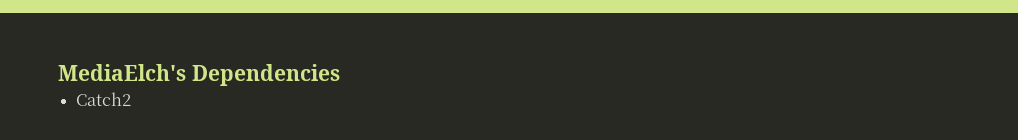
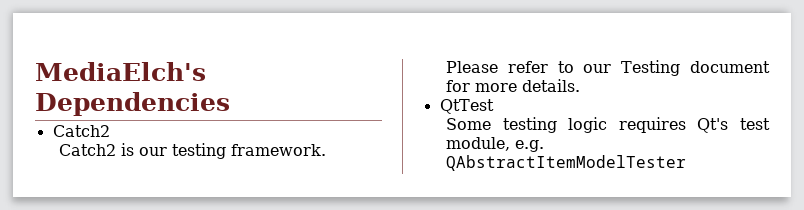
+ Catch2 is our testing framework. Please refer to our Testing document for more details.
+ QtTest
+ Some testing logic requires Qt's test module, e.g. QAbstractItemModelTester

